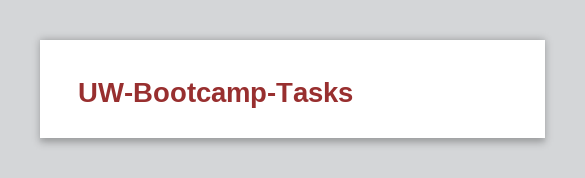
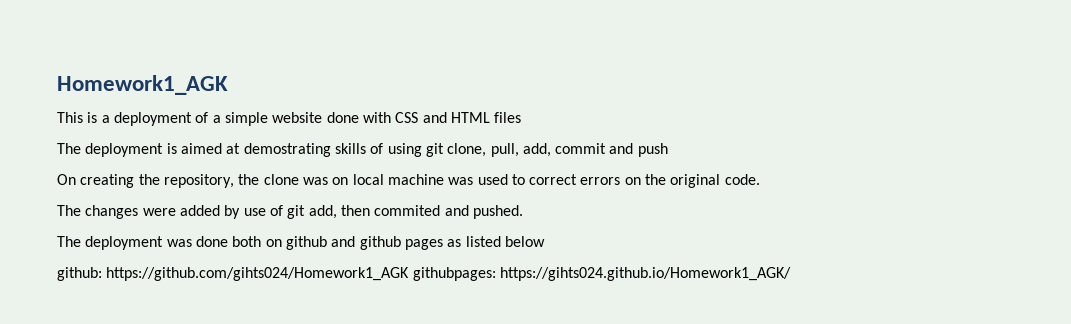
- UW-Bootcamp-Tasks
+ Homework1_AGK
+ This is a deployment of a simple website done with CSS and HTML files
+ The deployment is aimed at demostrating skills of using git clone, pull, add, commit and push
+ On creating the repository, the clone was on local machine was used to correct errors on the original code.
+ The changes were added by use of git add, then commited and pushed.
+ The deployment was done both on github and github pages as listed below
+ github: https://github.com/gihts024/Homework1_AGK githubpages: https://gihts024.github.io/Homework1_AGK/

